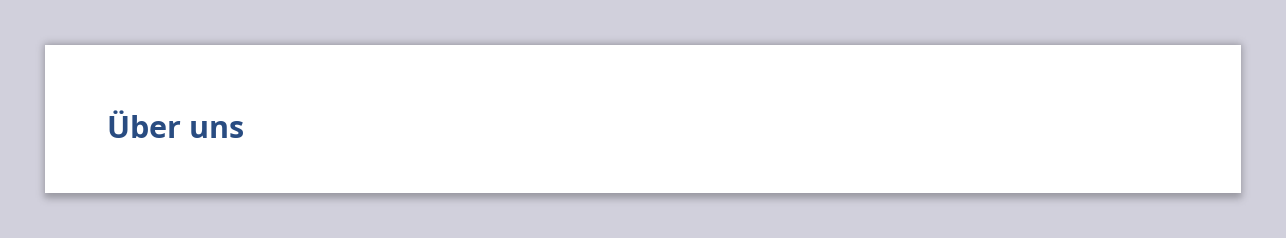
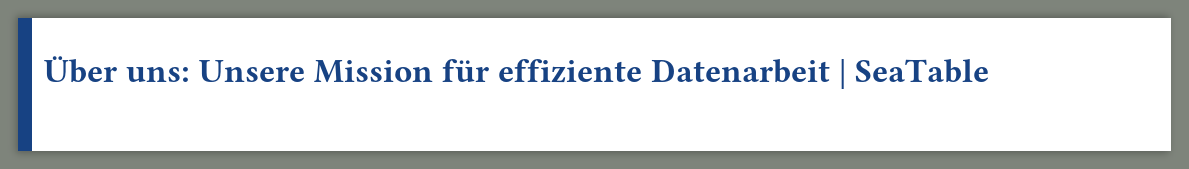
- Über uns
+ Über uns: Unsere Mission für effiziente Datenarbeit | SeaTable

